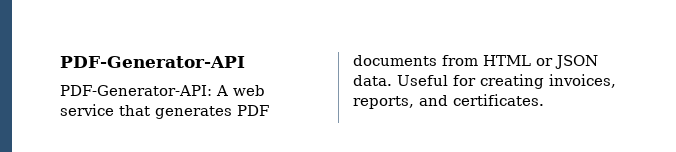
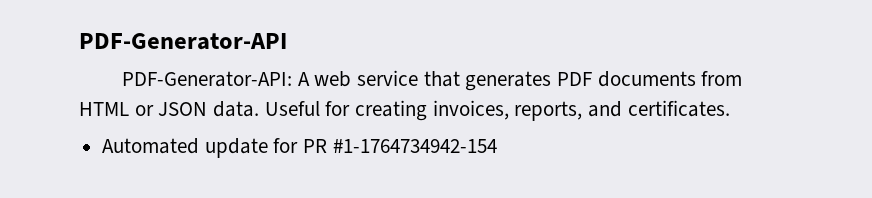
+ Automated update for PR #1-1764734942-154

